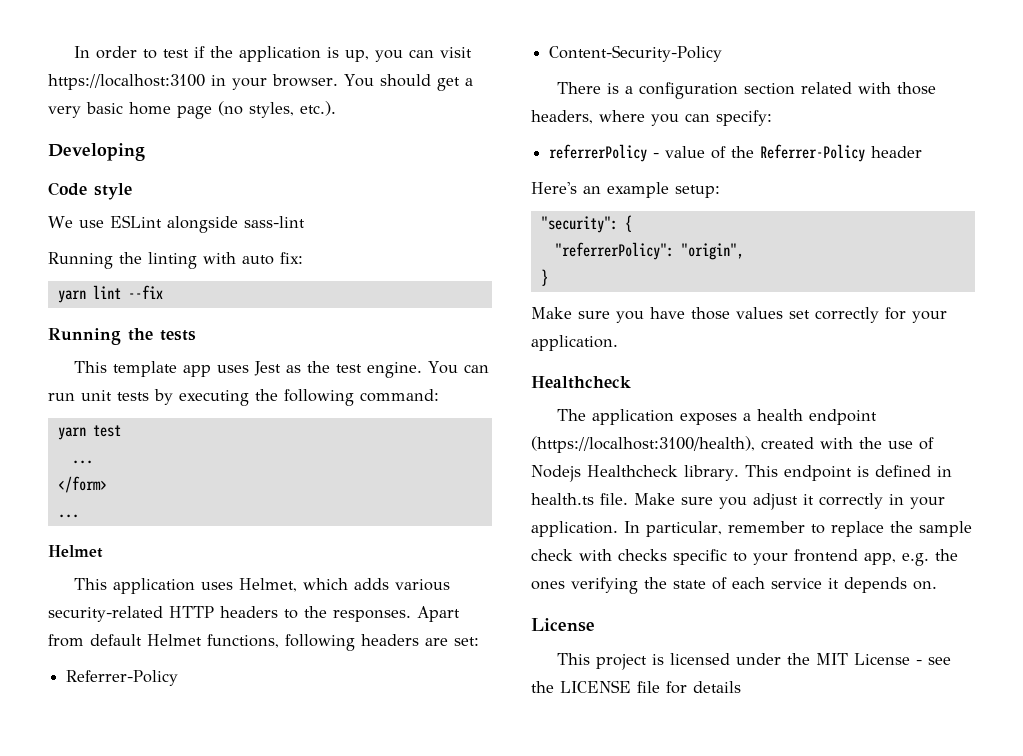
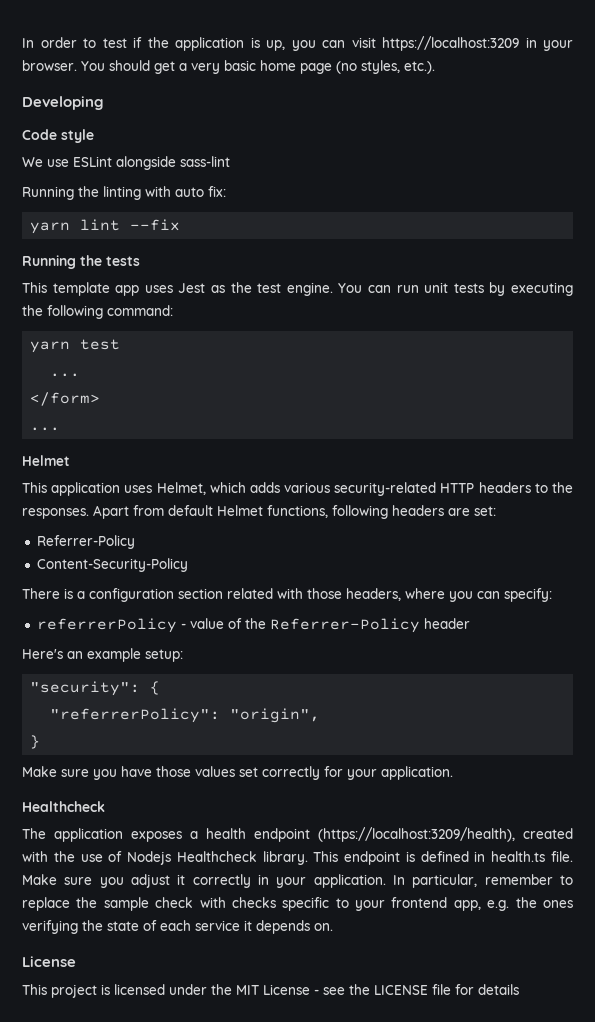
- In order to test if the application is up, you can visit https://localhost:3100 in your browser.
+ In order to test if the application is up, you can visit https://localhost:3209 in your browser.
- The application exposes a health endpoint (https://localhost:3100/health), created with the use of Nodejs Healthcheck library.
+ The application exposes a health endpoint (https://localhost:3209/health), created with the use of Nodejs Healthcheck library.

